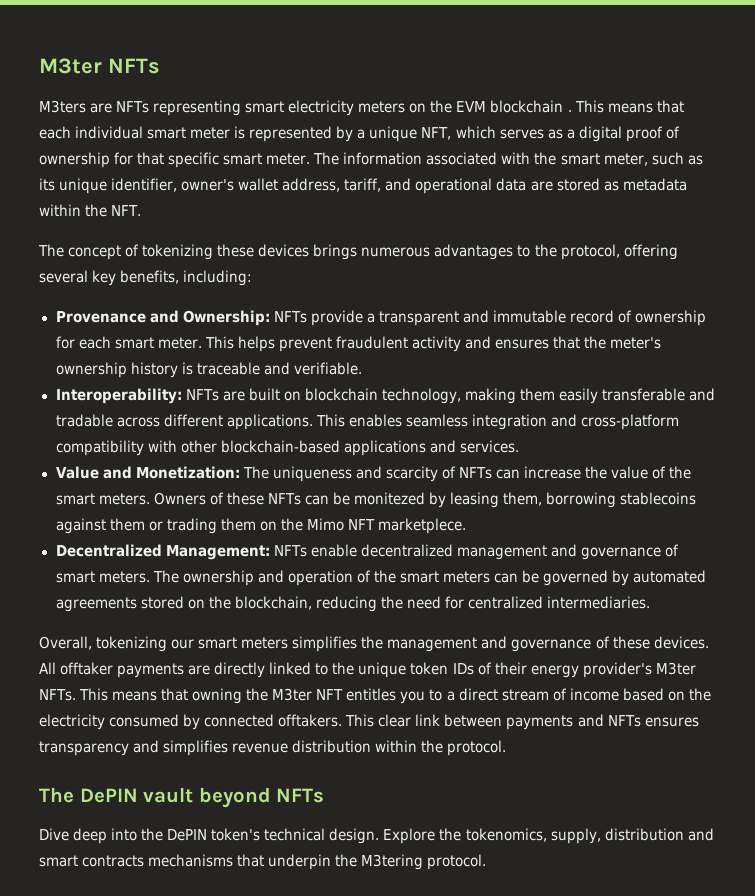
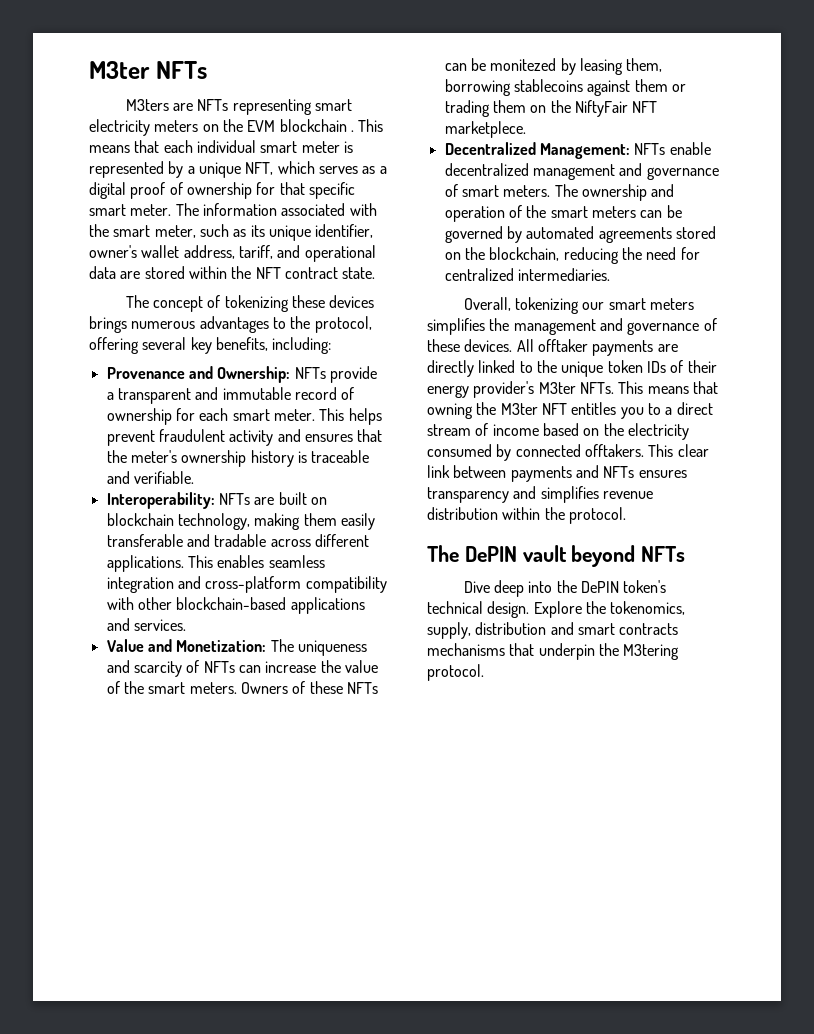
- The information associated with the smart meter, such as its unique identifier, owner's wallet address, tariff, and operational data are stored as metadata within the NFT.
+ The information associated with the smart meter, such as its unique identifier, owner's wallet address, tariff, and operational data are stored within the NFT contract state.
- Owners of these NFTs can be monitezed by leasing them, borrowing stablecoins against them or trading them on the Mimo NFT marketplece.
+ Owners of these NFTs can be monitezed by leasing them, borrowing stablecoins against them or trading them on the NiftyFair NFT marketplece.

